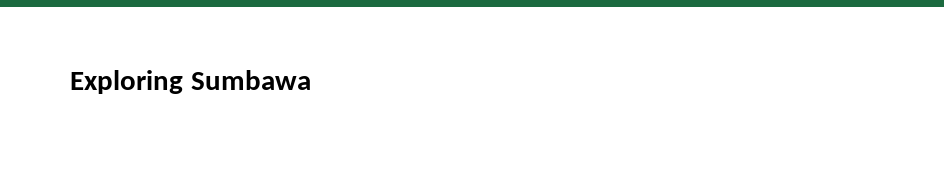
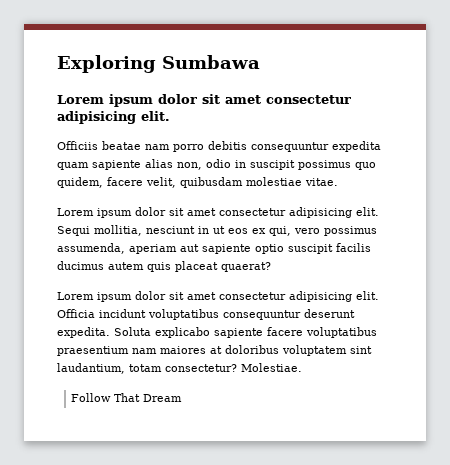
  Exploring Sumbawa
+ Lorem ipsum dolor sit amet consectetur adipisicing elit.
+ Officiis beatae nam porro debitis consequuntur expedita quam sapiente alias non, odio in suscipit possimus quo quidem, facere velit, quibusdam molestiae vitae.
+ Lorem ipsum dolor sit amet consectetur adipisicing elit. Sequi mollitia, nesciunt in ut eos ex qui, vero possimus assumenda, aperiam aut sapiente optio suscipit facilis ducimus autem quis placeat quaerat?
+ Lorem ipsum dolor sit amet consectetur adipisicing elit. Officia incidunt voluptatibus consequuntur deserunt expedita. Soluta explicabo sapiente facere voluptatibus praesentium nam maiores at doloribus voluptatem sint laudantium, totam consectetur? Molestiae.
+ Follow That Dream

